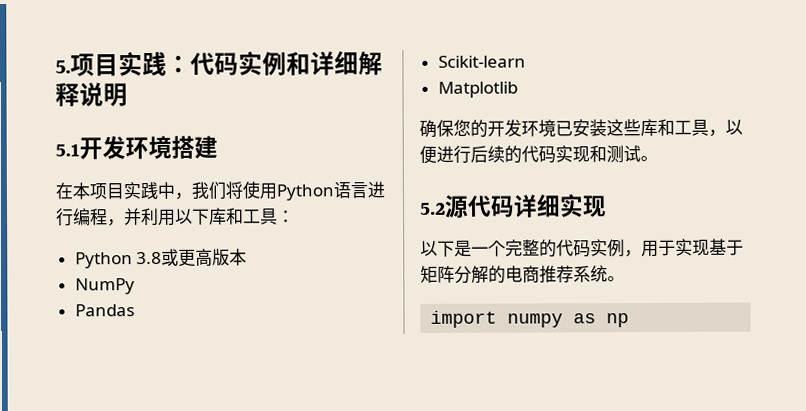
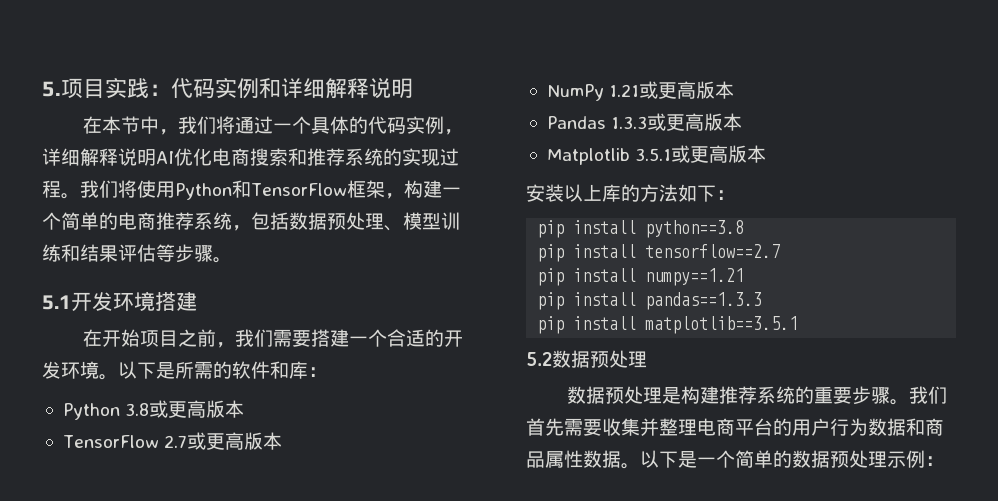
+ 在本节中，我们将通过一个具体的代码实例，详细解释说明AI优化电商搜索和推荐系统的实现过程。我们将使用Python和TensorFlow框架，构建一个简单的电商推荐系统，包括数据预处理、模型训练和结果评估等步骤。
- 在本项目实践中，我们将使用Python语言进行编程，并利用以下库和工具：
+ 在开始项目之前，我们需要搭建一个合适的开发环境。以下是所需的软件和库：
- NumPy
- Pandas
- Scikit-learn
- Matplotlib
- 确保您的开发环境已安装这些库和工具，以便进行后续的代码实现和测试。
- 5.2源代码详细实现
- 以下是一个完整的代码实例，用于实现基于矩阵分解的电商推荐系统。
- import numpy as np
+ TensorFlow 2.7或更高版本
+ NumPy 1.21或更高版本
+ Pandas 1.3.3或更高版本
+ Matplotlib 3.5.1或更高版本
+ 安装以上库的方法如下：
+ pip install python==3.8
+ pip install tensorflow==2.7
+ pip install numpy==1.21
+ pip install pandas==1.3.3
+ pip install matplotlib==3.5.1
+ 5.2数据预处理
+ 数据预处理是构建推荐系统的重要步骤。我们首先需要收集并整理电商平台的用户行为数据和商品属性数据。以下是一个简单的数据预处理示例：

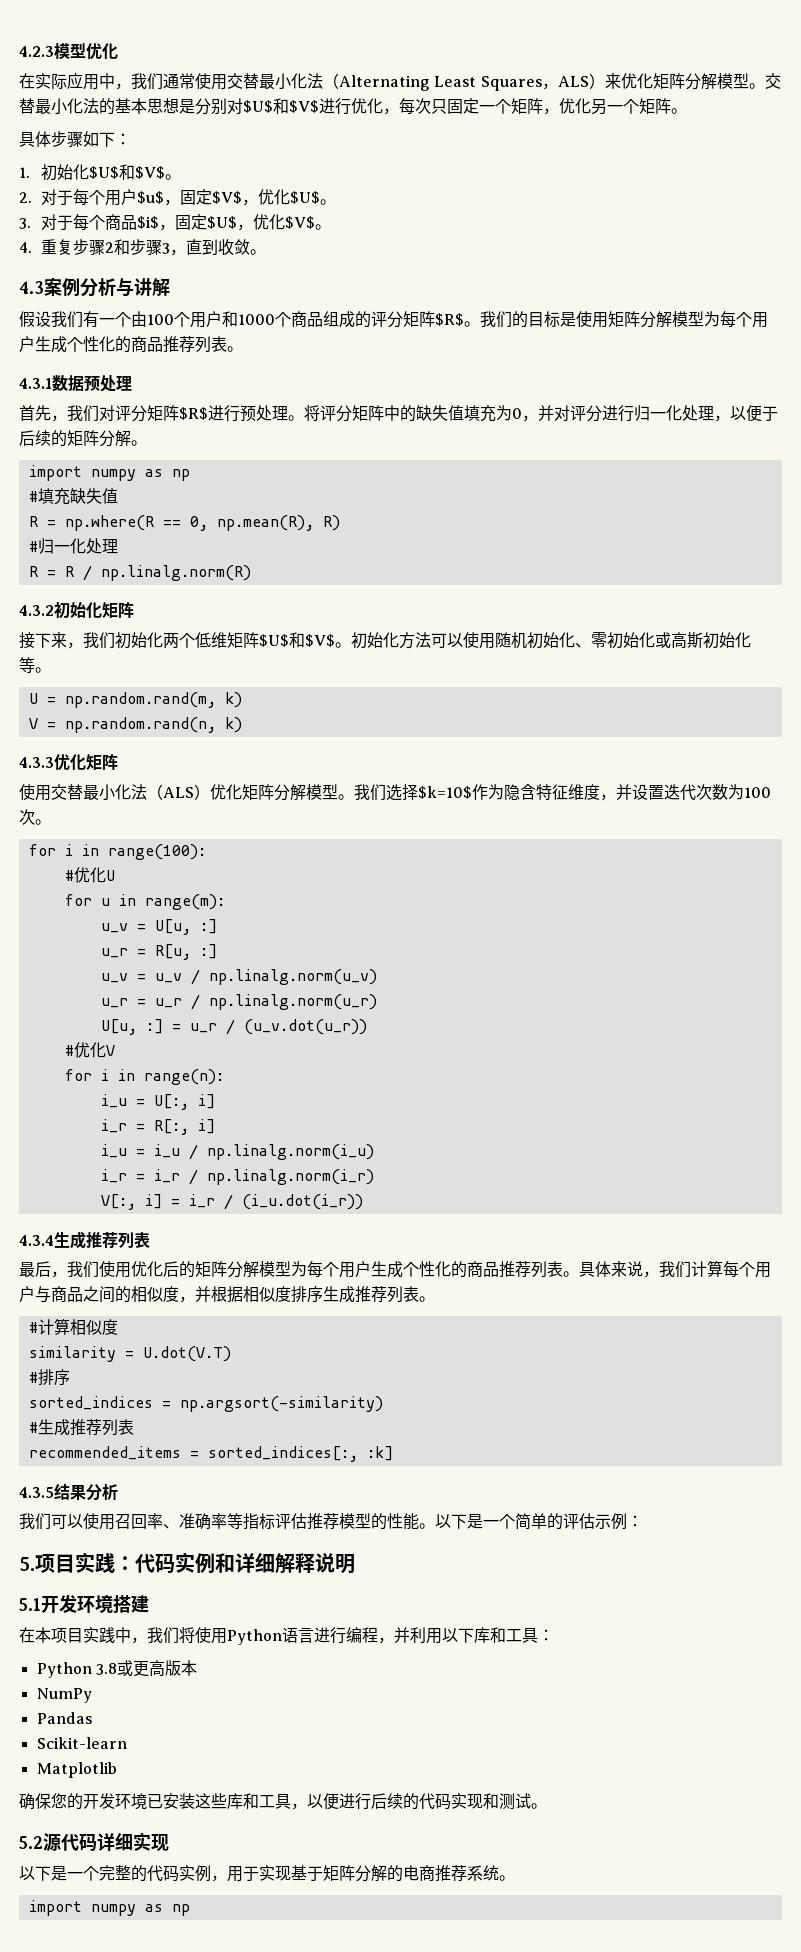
+ 4.2.3模型优化
+ 在实际应用中，我们通常使用交替最小化法（Alternating Least Squares，ALS）来优化矩阵分解模型。交替最小化法的基本思想是分别对$U$和$V$进行优化，每次只固定一个矩阵，优化另一个矩阵。
+ 具体步骤如下：
+ 1.初始化$U$和$V$。
+ 2.对于每个用户$u$，固定$V$，优化$U$。
+ 3.对于每个商品$i$，固定$U$，优化$V$。
+ 4.重复步骤2和步骤3，直到收敛。
+ 4.3案例分析与讲解
+ 假设我们有一个由100个用户和1000个商品组成的评分矩阵$R$。我们的目标是使用矩阵分解模型为每个用户生成个性化的商品推荐列表。
+ 4.3.1数据预处理
+ 首先，我们对评分矩阵$R$进行预处理。将评分矩阵中的缺失值填充为0，并对评分进行归一化处理，以便于后续的矩阵分解。
+ import numpy as np
+ #填充缺失值
+ R = np.where(R == 0, np.mean(R), R)
+ #归一化处理
+ R = R / np.linalg.norm(R)
+ 4.3.2初始化矩阵
+ 接下来，我们初始化两个低维矩阵$U$和$V$。初始化方法可以使用随机初始化、零初始化或高斯初始化等。
+ U = np.random.rand(m, k)
+ V = np.random.rand(n, k)
+ 4.3.3优化矩阵
+ 使用交替最小化法（ALS）优化矩阵分解模型。我们选择$k=10$作为隐含特征维度，并设置迭代次数为100次。
+ for i in range(100):
+ #优化U
+ for u in range(m):
+ u_v = U[u, :]
+ u_r = R[u, :]
+ u_v = u_v / np.linalg.norm(u_v)
+ u_r = u_r / np.linalg.norm(u_r)
+ U[u, :] = u_r / (u_v.dot(u_r))
+ #优化V
+ for i in range(n):
+ i_u = U[:, i]
+ i_r = R[:, i]
+ i_u = i_u / np.linalg.norm(i_u)
+ i_r = i_r / np.linalg.norm(i_r)
+ V[:, i] = i_r / (i_u.dot(i_r))
+ 4.3.4生成推荐列表
+ 最后，我们使用优化后的矩阵分解模型为每个用户生成个性化的商品推荐列表。具体来说，我们计算每个用户与商品之间的相似度，并根据相似度排序生成推荐列表。
+ #计算相似度
+ similarity = U.dot(V.T)
+ #排序
+ sorted_indices = np.argsort(-similarity)
+ #生成推荐列表
+ recommended_items = sorted_indices[:, :k]
+ 4.3.5结果分析
+ 我们可以使用召回率、准确率等指标评估推荐模型的性能。以下是一个简单的评估示例：
- 在本节中，我们将通过一个具体的代码实例，详细解释说明AI优化电商搜索和推荐系统的实现过程。我们将使用Python和TensorFlow框架，构建一个简单的电商推荐系统，包括数据预处理、模型训练和结果评估等步骤。
- 在开始项目之前，我们需要搭建一个合适的开发环境。以下是所需的软件和库：
+ 在本项目实践中，我们将使用Python语言进行编程，并利用以下库和工具：
- TensorFlow 2.7或更高版本
- NumPy 1.21或更高版本
- Pandas 1.3.3或更高版本
- Matplotlib 3.5.1或更高版本
- 安装以上库的方法如下：
- pip install python==3.8
- pip install tensorflow==2.7
- pip install numpy==1.21
- pip install pandas==1.3.3
- pip install matplotlib==3.5.1
- 5.2数据预处理
- 数据预处理是构建推荐系统的重要步骤。我们首先需要收集并整理电商平台的用户行为数据和商品属性数据。以下是一个简单的数据预处理示例：
+ NumPy
+ Pandas
+ Scikit-learn
+ Matplotlib
+ 确保您的开发环境已安装这些库和工具，以便进行后续的代码实现和测试。
+ 5.2源代码详细实现
+ 以下是一个完整的代码实例，用于实现基于矩阵分解的电商推荐系统。
+ import numpy as np

